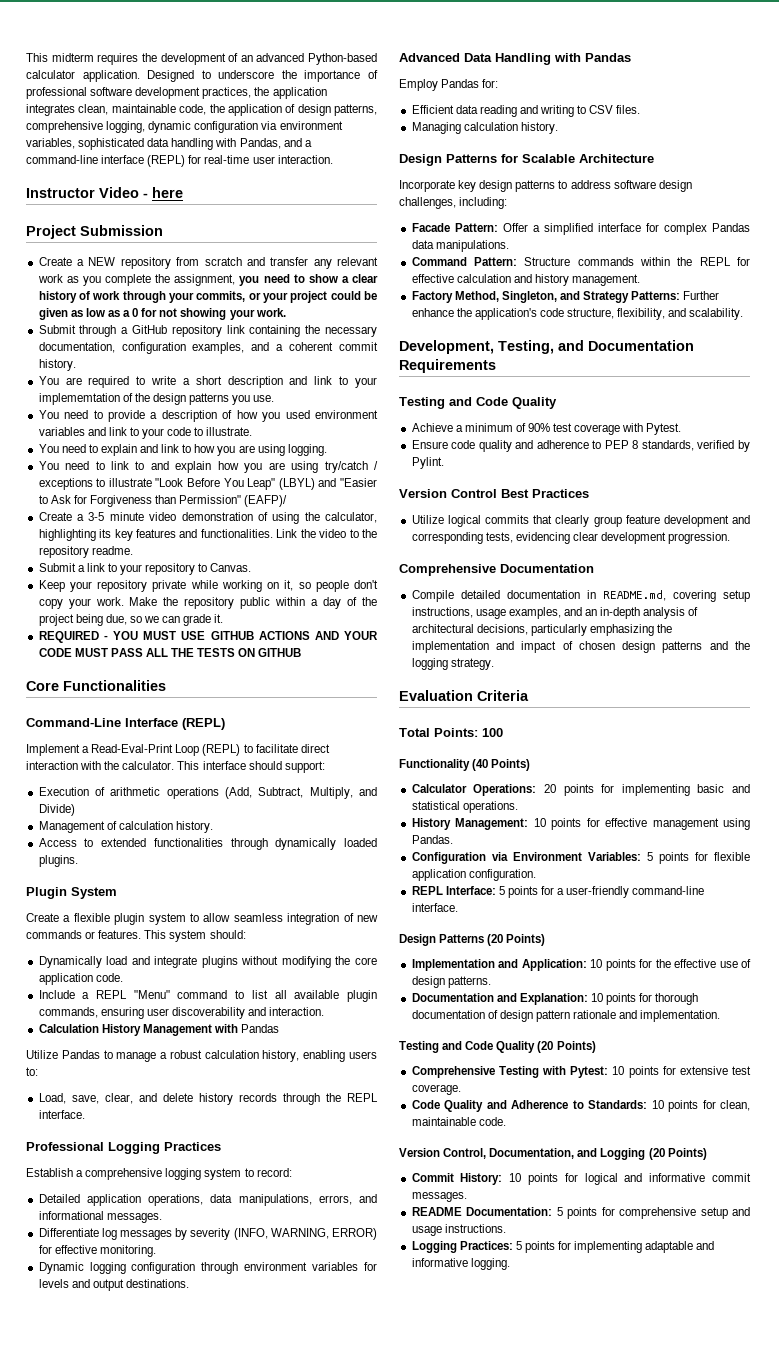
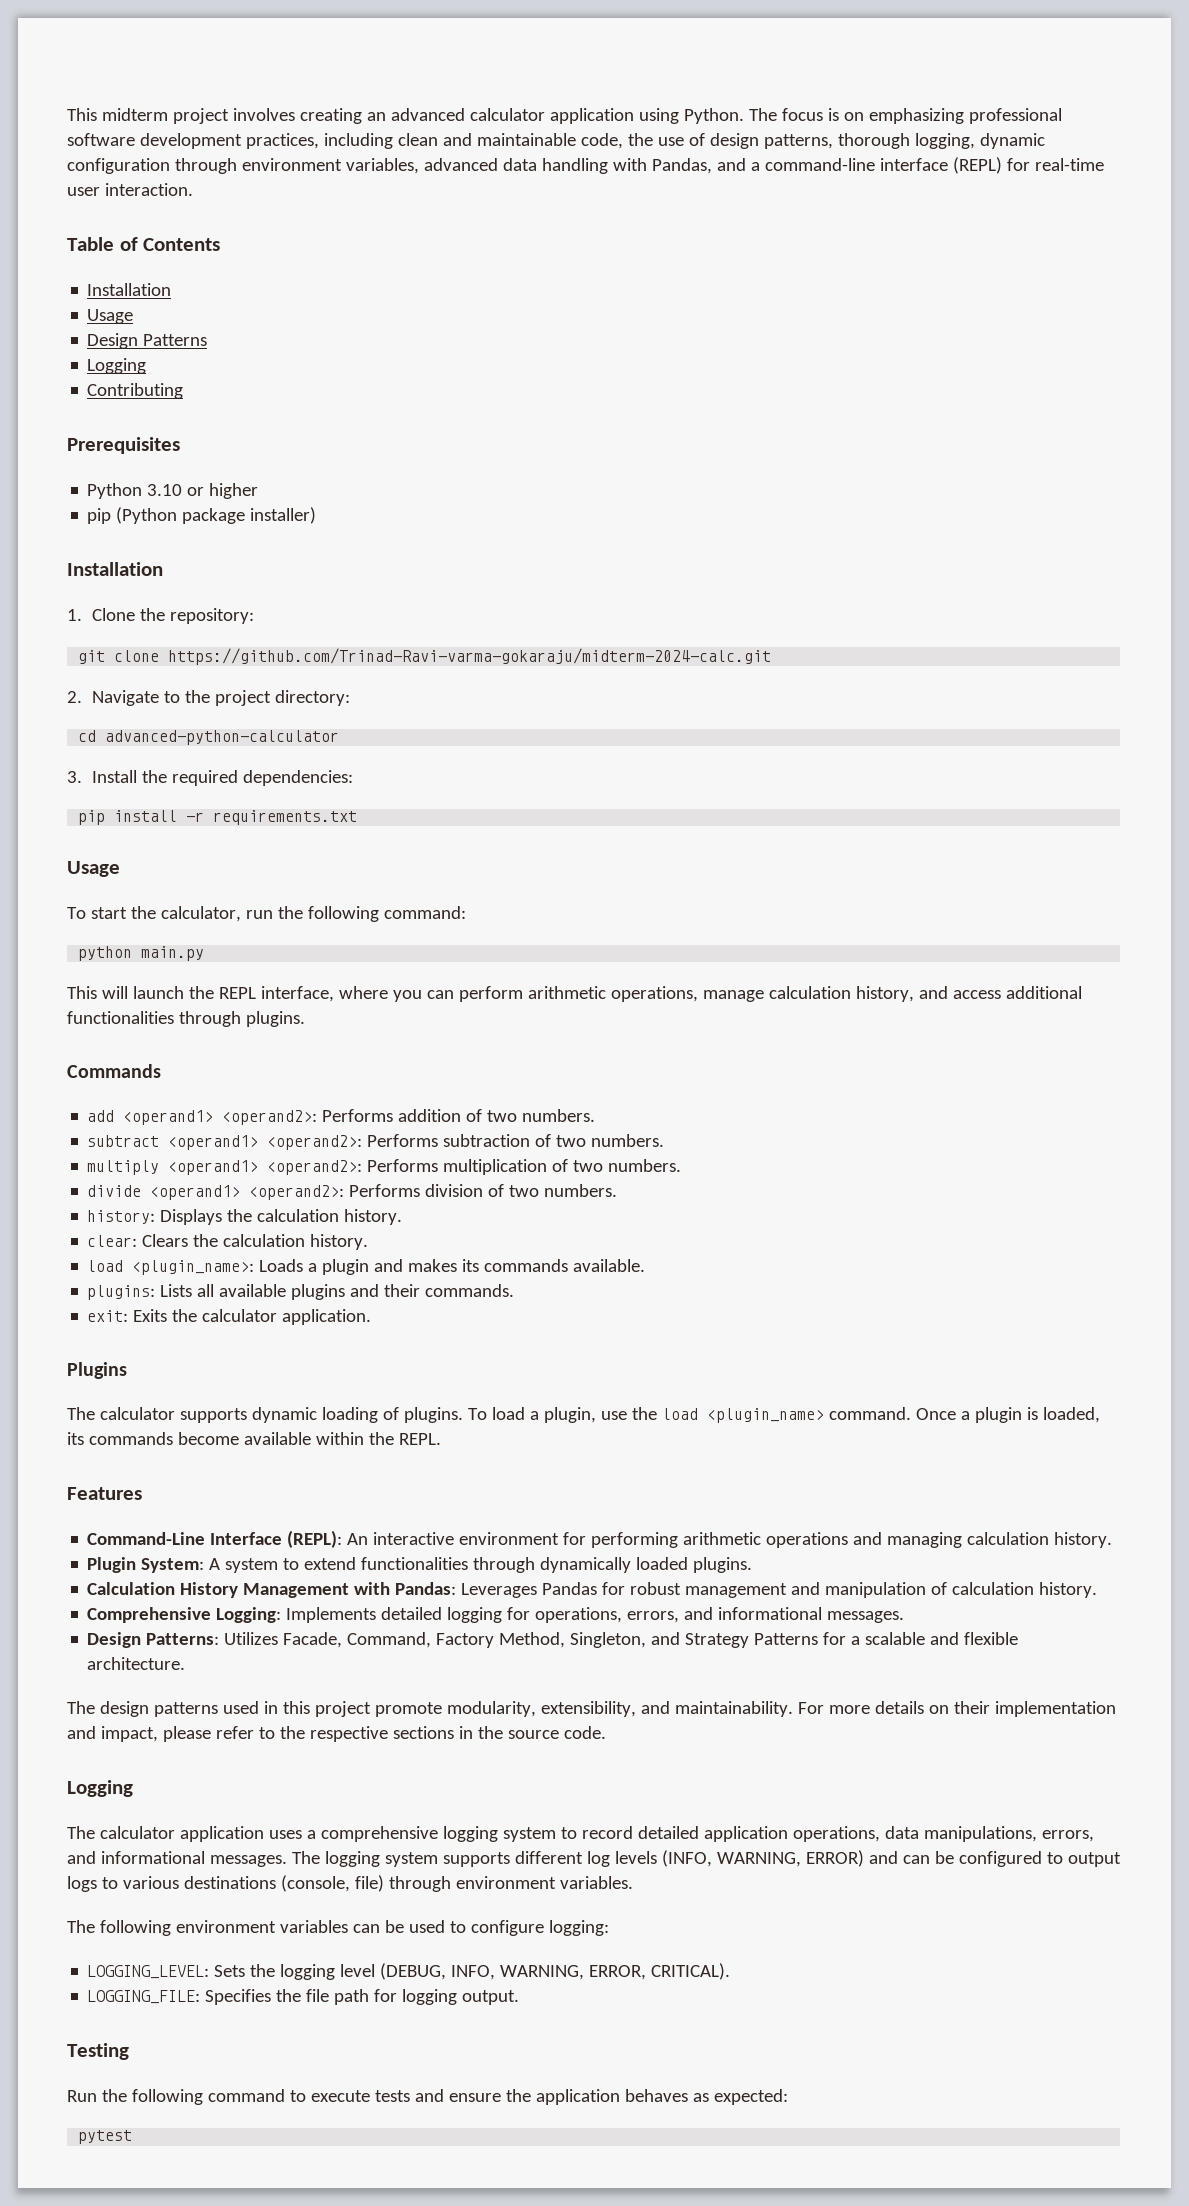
- This midterm requires the development of an advanced Python-based calculator application. Designed to underscore the importance of professional software development practices, the application integrates clean, maintainable code, the application of design patterns, comprehensive logging, dynamic configuration via environment variables, sophisticated data handling with Pandas, and a command-line interface (REPL) for real-time user interaction.
+ This midterm project involves creating an advanced calculator application using Python. The focus is on emphasizing professional software development practices, including clean and maintainable code, the use of design patterns, thorough logging, dynamic configuration through environment variables, advanced data handling with Pandas, and a command-line interface (REPL) for real-time user interaction.
- Instructor Video - here
- Project Submission
- Create a NEW repository from scratch and transfer any relevant work as you complete the assignment, you need to show a clear history of work through your commits, or your project could be given as low as a 0 for not showing your work.
- Submit through a GitHub repository link containing the necessary documentation, configuration examples, and a coherent commit history.
- You are required to write a short description and link to your implememtation of the design patterns you use.
- You need to provide a description of how you used environment variables and link to your code to illustrate.
- You need to explain and link to how you are using logging.
- You need to link to and explain how you are using try/catch / exceptions to illustrate "Look Before You Leap" (LBYL) and "Easier to Ask for Forgiveness than Permission" (EAFP)/
- Create a 3-5 minute video demonstration of using the calculator, highlighting its key features and functionalities. Link the video to the repository readme.
- Submit a link to your repository to Canvas.
- Keep your repository private while working on it, so people don't copy your work. Make the repository public within a day of the project being due, so we can grade it.
- REQUIRED - YOU MUST USE GITHUB ACTIONS AND YOUR CODE MUST PASS ALL THE TESTS ON GITHUB
- Core Functionalities
- Command-Line Interface (REPL)
- Implement a Read-Eval-Print Loop (REPL) to facilitate direct interaction with the calculator. This interface should support:
- Execution of arithmetic operations (Add, Subtract, Multiply, and Divide)
- Management of calculation history.
- Access to extended functionalities through dynamically loaded plugins.
+ Table of Contents
+ Installation
+ Usage
+ Design Patterns
+ Logging
+ Contributing
+ Prerequisites
+ Python 3.10 or higher
+ pip (Python package installer)
+ Installation
+ 1. Clone the repository:
+ git clone https://github.com/Trinad-Ravi-varma-gokaraju/midterm-2024-calc.git
+ 2. Navigate to the project directory:
+ cd advanced-python-calculator
+ 3. Install the required dependencies:
+ pip install -r requirements.txt
+ Usage
+ To start the calculator, run the following command:
+ python main.py
+ This will launch the REPL interface, where you can perform arithmetic operations, manage calculation history, and access additional functionalities through plugins.
+ Commands
+ add <operand1> <operand2>: Performs addition of two numbers.
+ subtract <operand1> <operand2>: Performs subtraction of two numbers.
+ multiply <operand1> <operand2>: Performs multiplication of two numbers.
+ divide <operand1> <operand2>: Performs division of two numbers.
+ history: Displays the calculation history.
+ clear: Clears the calculation history.
+ load <plugin_name>: Loads a plugin and makes its commands available.
+ plugins: Lists all available plugins and their commands.
+ exit: Exits the calculator application.
+ Plugins
+ The calculator supports dynamic loading of plugins. To load a plugin, use the load <plugin_name> command. Once a plugin is loaded, its commands become available within the REPL.
+ Features
+ Command-Line Interface (REPL): An interactive environment for performing arithmetic operations and managing calculation history.
+ Plugin System: A system to extend functionalities through dynamically loaded plugins.
- Plugin System
- Create a flexible plugin system to allow seamless integration of new commands or features. This system should:
- Dynamically load and integrate plugins without modifying the core application code.
- Include a REPL "Menu" command to list all available plugin commands, ensuring user discoverability and interaction.
- Calculation History Management with Pandas
- Utilize Pandas to manage a robust calculation history, enabling users to:
- Load, save, clear, and delete history records through the REPL interface.
- Professional Logging Practices
- Establish a comprehensive logging system to record:
- Detailed application operations, data manipulations, errors, and informational messages.
- Differentiate log messages by severity (INFO, WARNING, ERROR) for effective monitoring.
- Dynamic logging configuration through environment variables for levels and output destinations.
- Advanced Data Handling with Pandas
- Employ Pandas for:
- Efficient data reading and writing to CSV files.
- Managing calculation history.
- Design Patterns for Scalable Architecture
- Incorporate key design patterns to address software design challenges, including:
- Facade Pattern: Offer a simplified interface for complex Pandas data manipulations.
- Command Pattern: Structure commands within the REPL for effective calculation and history management.
- Factory Method, Singleton, and Strategy Patterns: Further enhance the application's code structure, flexibility, and scalability.
- Development, Testing, and Documentation Requirements
- Testing and Code Quality
- Achieve a minimum of 90% test coverage with Pytest.
- Ensure code quality and adherence to PEP 8 standards, verified by Pylint.
- Version Control Best Practices
- Utilize logical commits that clearly group feature development and corresponding tests, evidencing clear development progression.
- Comprehensive Documentation
- Compile detailed documentation in README.md, covering setup instructions, usage examples, and an in-depth analysis of architectural decisions, particularly emphasizing the implementation and impact of chosen design patterns and the logging strategy.
- Evaluation Criteria
- Total Points: 100
- Functionality (40 Points)
- Calculator Operations: 20 points for implementing basic and statistical operations.
- History Management: 10 points for effective management using Pandas.
- Configuration via Environment Variables: 5 points for flexible application configuration.
- REPL Interface: 5 points for a user-friendly command-line interface.
- Design Patterns (20 Points)
- Implementation and Application: 10 points for the effective use of design patterns.
- Documentation and Explanation: 10 points for thorough documentation of design pattern rationale and implementation.
- Testing and Code Quality (20 Points)
- Comprehensive Testing with Pytest: 10 points for extensive test coverage.
- Code Quality and Adherence to Standards: 10 points for clean, maintainable code.
- Version Control, Documentation, and Logging (20 Points)
- Commit History: 10 points for logical and informative commit messages.
- README Documentation: 5 points for comprehensive setup and usage instructions.
- Logging Practices: 5 points for implementing adaptable and informative logging.
+ Calculation History Management with Pandas: Leverages Pandas for robust management and manipulation of calculation history.
+ Comprehensive Logging: Implements detailed logging for operations, errors, and informational messages.
+ Design Patterns: Utilizes Facade, Command, Factory Method, Singleton, and Strategy Patterns for a scalable and flexible architecture.
+ The design patterns used in this project promote modularity, extensibility, and maintainability. For more details on their implementation and impact, please refer to the respective sections in the source code.
+ Logging
+ The calculator application uses a comprehensive logging system to record detailed application operations, data manipulations, errors, and informational messages. The logging system supports different log levels (INFO, WARNING, ERROR) and can be configured to output logs to various destinations (console, file) through environment variables.
+ The following environment variables can be used to configure logging:
+ LOGGING_LEVEL: Sets the logging level (DEBUG, INFO, WARNING, ERROR, CRITICAL).
+ LOGGING_FILE: Specifies the file path for logging output.
+ Testing
+ Run the following command to execute tests and ensure the application behaves as expected:
+ pytest

